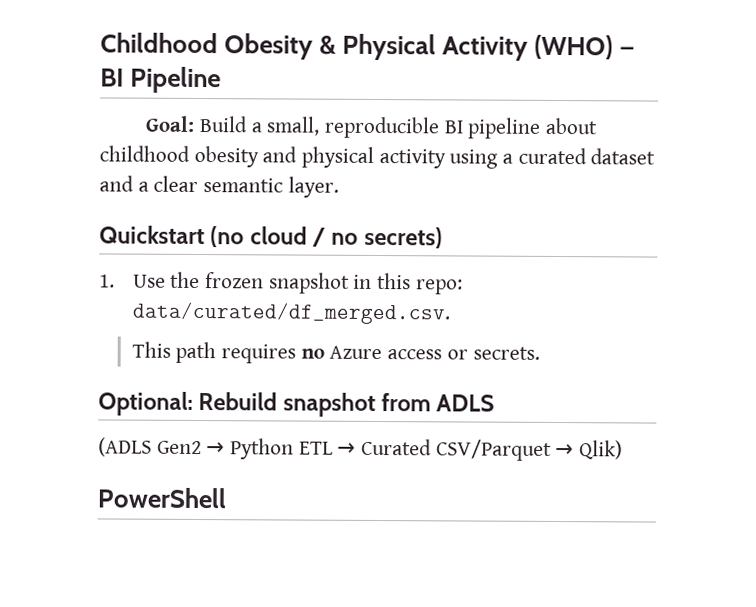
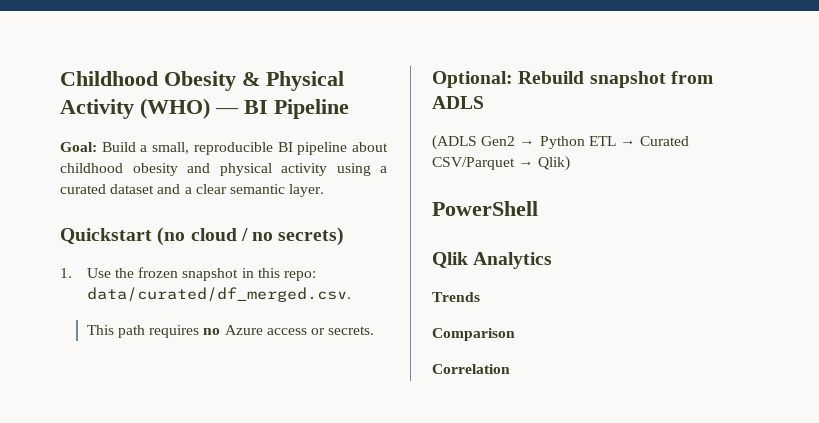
+ Qlik Analytics
+ Trends
+ Comparison
+ Correlation

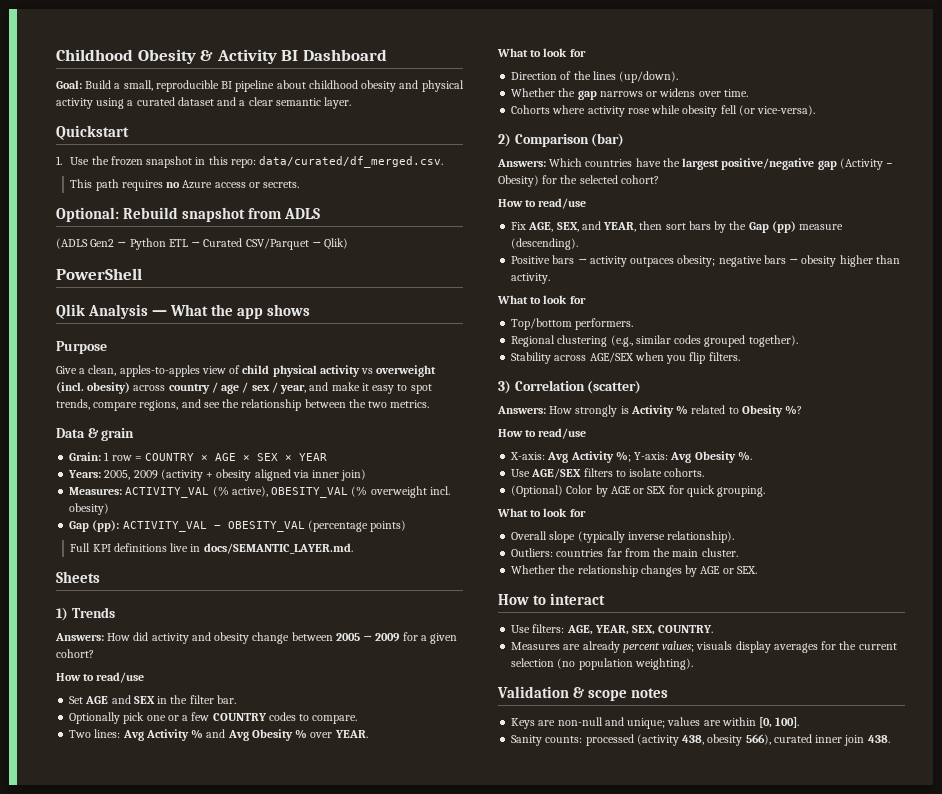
- Childhood Obesity & Physical Activity (WHO) — BI Pipeline
+ Childhood Obesity & Activity BI Dashboard
- Quickstart (no cloud / no secrets)
+ Quickstart
- Qlik Analytics
- Trends
- Comparison
- Correlation
+ Qlik Analysis — What the app shows
+ Purpose
+ Give a clean, apples-to-apples view of child physical activity vs overweight (incl. obesity) across country / age / sex / year, and make it easy to spot trends, compare regions, and see the relationship between the two metrics.
+ Data & grain
+ Grain: 1 row = COUNTRY × AGE × SEX × YEAR
+ Years: 2005, 2009 (activity + obesity aligned via inner join)
+ Measures: ACTIVITY_VAL (% active), OBESITY_VAL (% overweight incl. obesity)
+ Gap (pp): ACTIVITY_VAL − OBESITY_VAL (percentage points)
+ Full KPI definitions live in docs/SEMANTIC_LAYER.md.
+ Sheets
+ 1) Trends
+ Answers: How did activity and obesity change between 2005 → 2009 for a given cohort?
+ How to read/use
+ Set AGE and SEX in the filter bar.
+ Optionally pick one or a few COUNTRY codes to compare.
+ Two lines: Avg Activity % and Avg Obesity % over YEAR.
+ What to look for
+ Direction of the lines (up/down).
+ Whether the gap narrows or widens over time.
+ Cohorts where activity rose while obesity fell (or vice-versa).
+ 2) Comparison (bar)
+ Answers: Which countries have the largest positive/negative gap (Activity − Obesity) for the selected cohort?
+ How to read/use
+ Fix AGE, SEX, and YEAR, then sort bars by the Gap (pp) measure (descending).
+ Positive bars → activity outpaces obesity; negative bars → obesity higher than activity.
+ What to look for
+ Top/bottom performers.
+ Regional clustering (e.g., similar codes grouped together).
+ Stability across AGE/SEX when you flip filters.
+ 3) Correlation (scatter)
+ Answers: How strongly is Activity % related to Obesity %?
+ How to read/use
+ X-axis: Avg Activity %; Y-axis: Avg Obesity %.
+ Use AGE/SEX filters to isolate cohorts.
+ (Optional) Color by AGE or SEX for quick grouping.
+ What to look for
+ Overall slope (typically inverse relationship).
+ Outliers: countries far from the main cluster.
+ Whether the relationship changes by AGE or SEX.
+ How to interact
+ Use filters: AGE, YEAR, SEX, COUNTRY.
+ Measures are already percent values; visuals display averages for the current selection (no population weighting).
+ Validation & scope notes
+ Keys are non-null and unique; values are within [0, 100].
+ Sanity counts: processed (activity 438, obesity 566), curated inner join 438.

